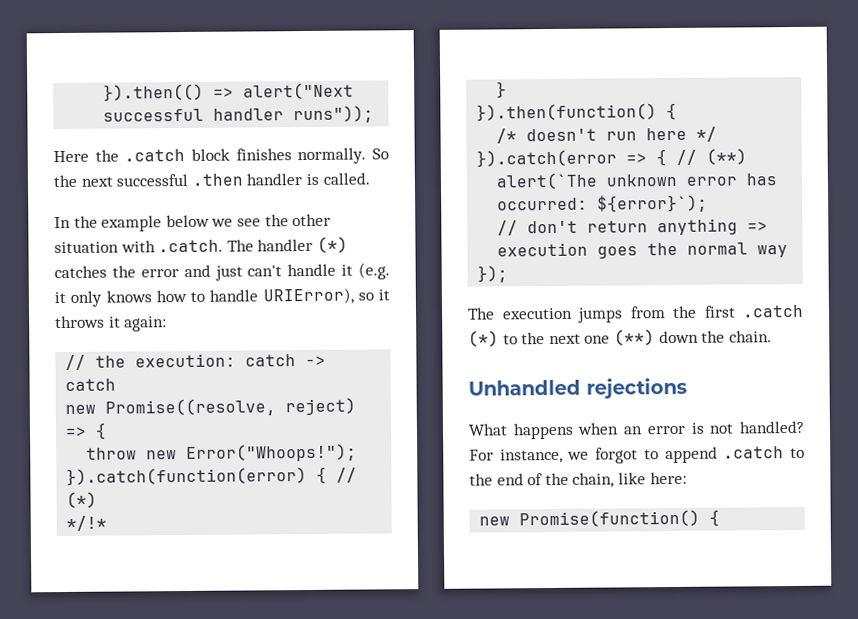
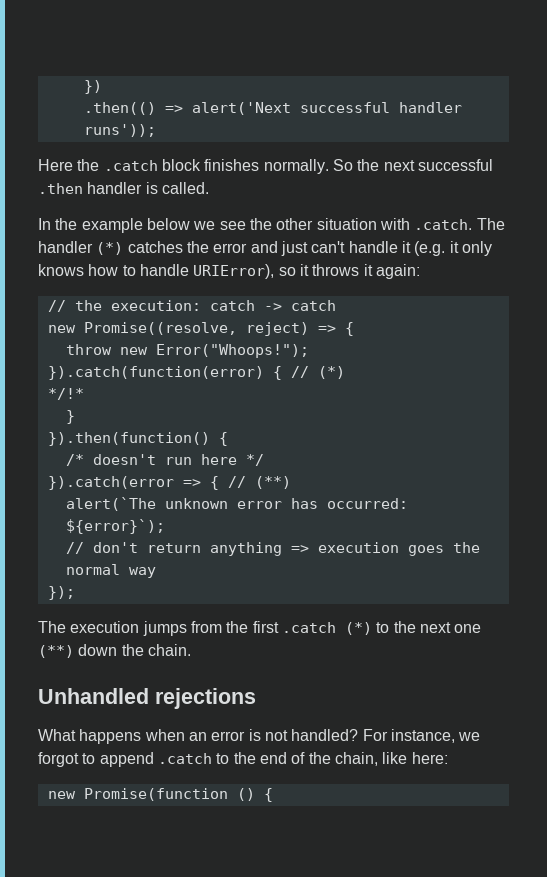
- }).then(() => alert("Next successful handler runs"));
+ })
+ .then(() => alert('Next successful handler runs'));
- new Promise(function() {
+ new Promise(function () {

